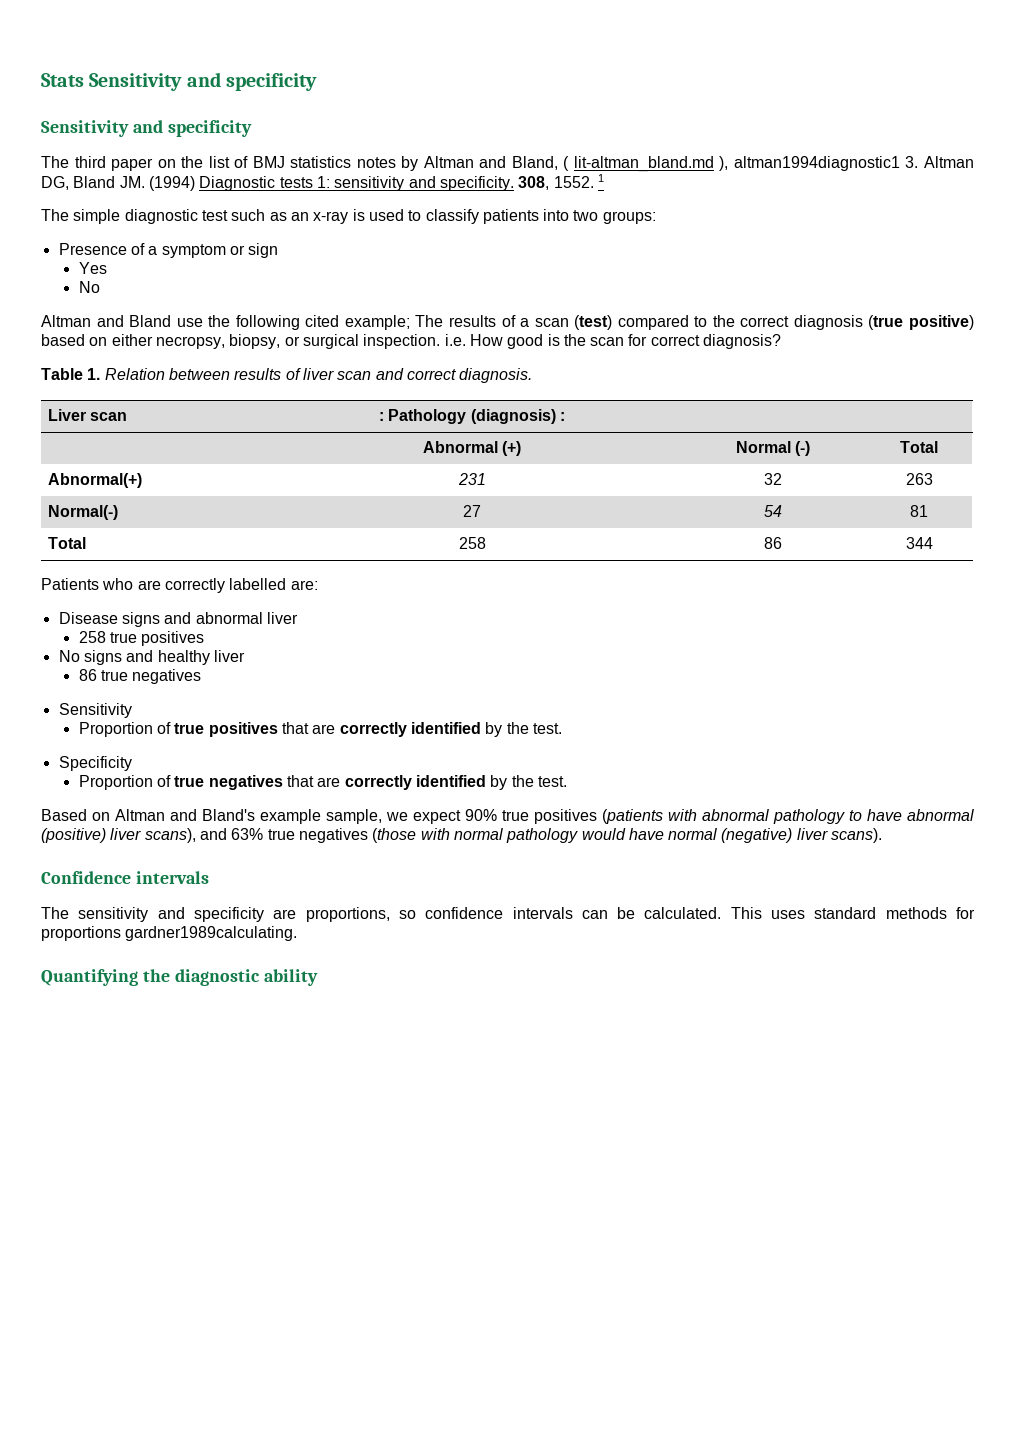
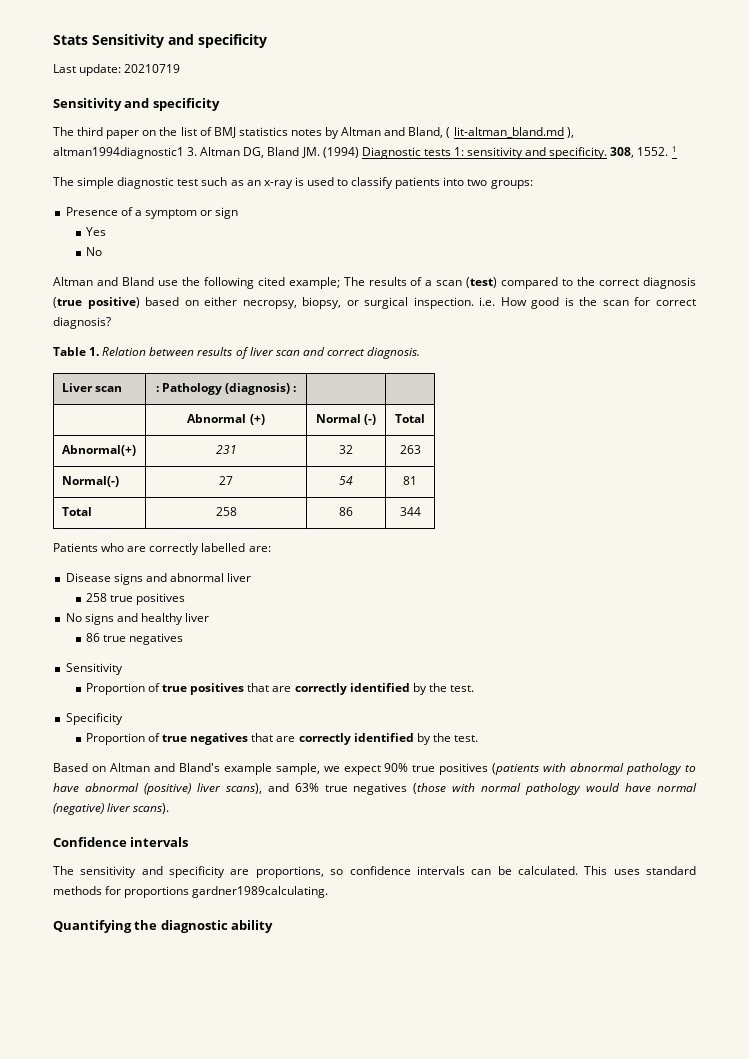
+ Last update: 20210719

